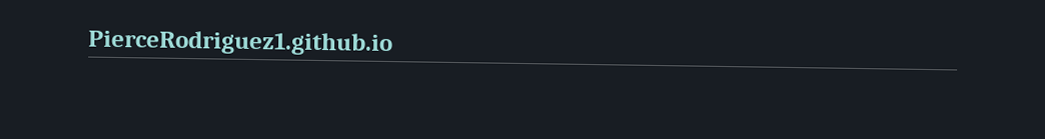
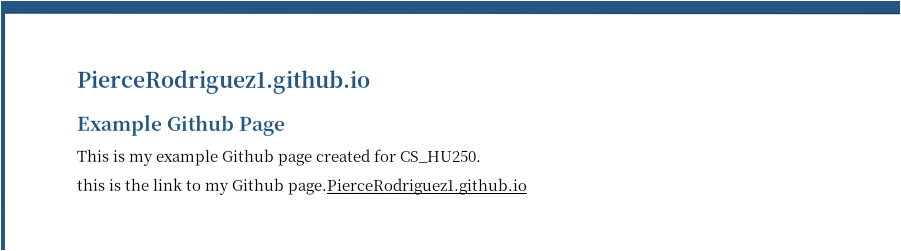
+ Example Github Page
+ This is my example Github page created for CS_HU250.
+ this is the link to my Github page.PierceRodriguez1.github.io

